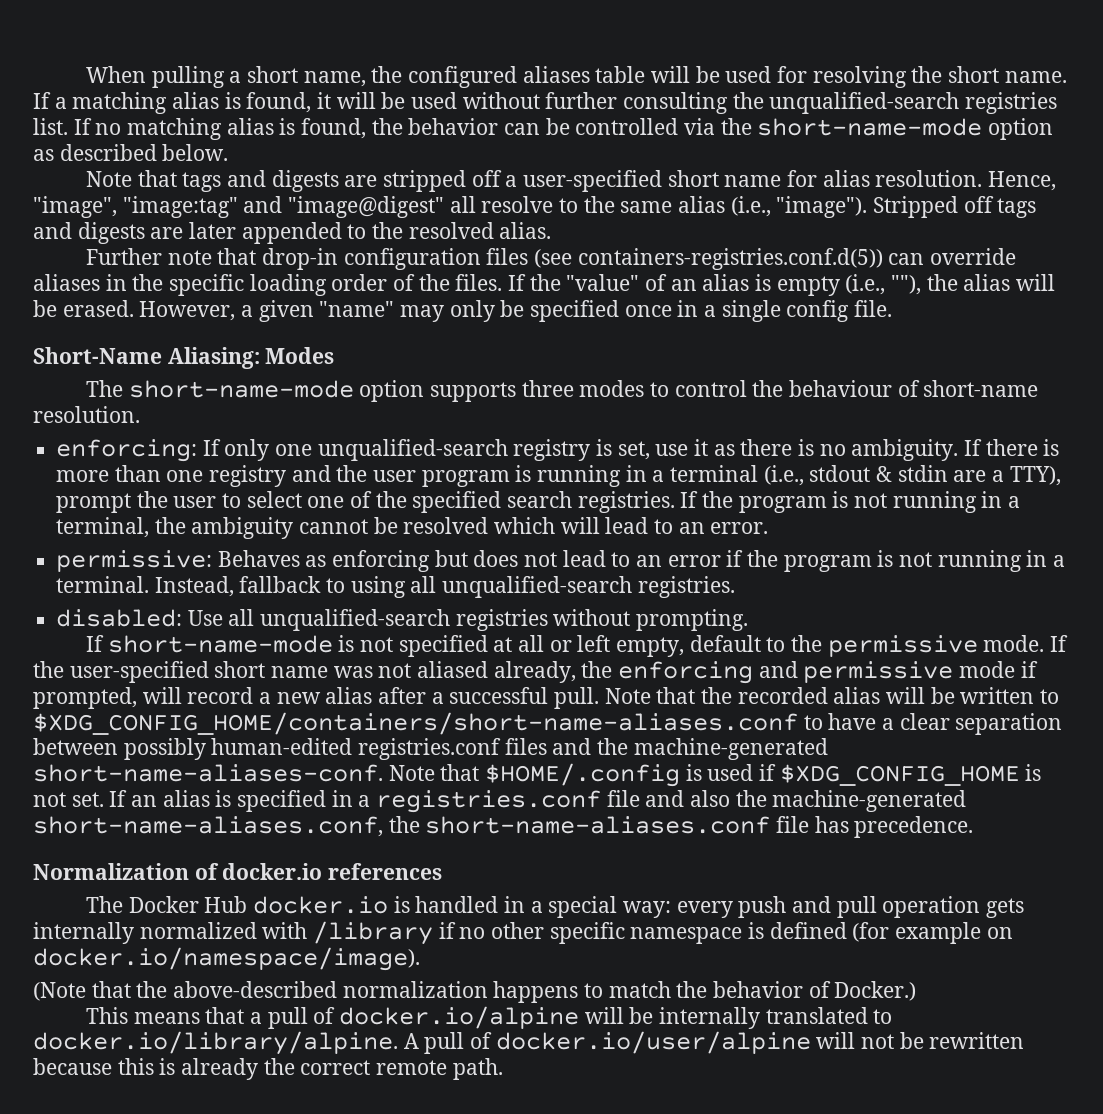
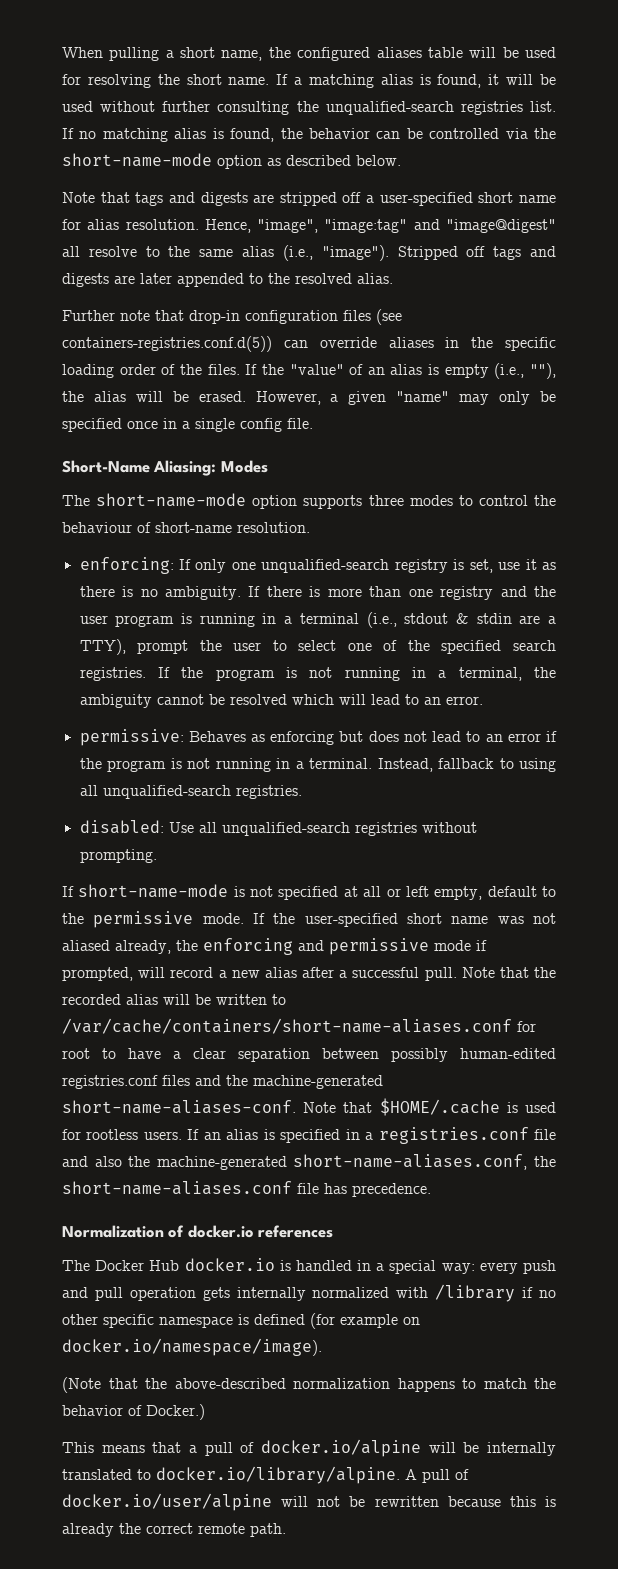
- Note that the recorded alias will be written to $XDG_CONFIG_HOME/containers/short-name-aliases.conf to have a clear separation between possibly human-edited registries.conf files and the machine-generated short-name-aliases-conf.
+ Note that the recorded alias will be written to /var/cache/containers/short-name-aliases.conf for root to have a clear separation between possibly human-edited registries.conf files and the machine-generated short-name-aliases-conf.
- Note that $HOME/.config is used if $XDG_CONFIG_HOME is not set.
+ Note that $HOME/.cache is used for rootless users.

